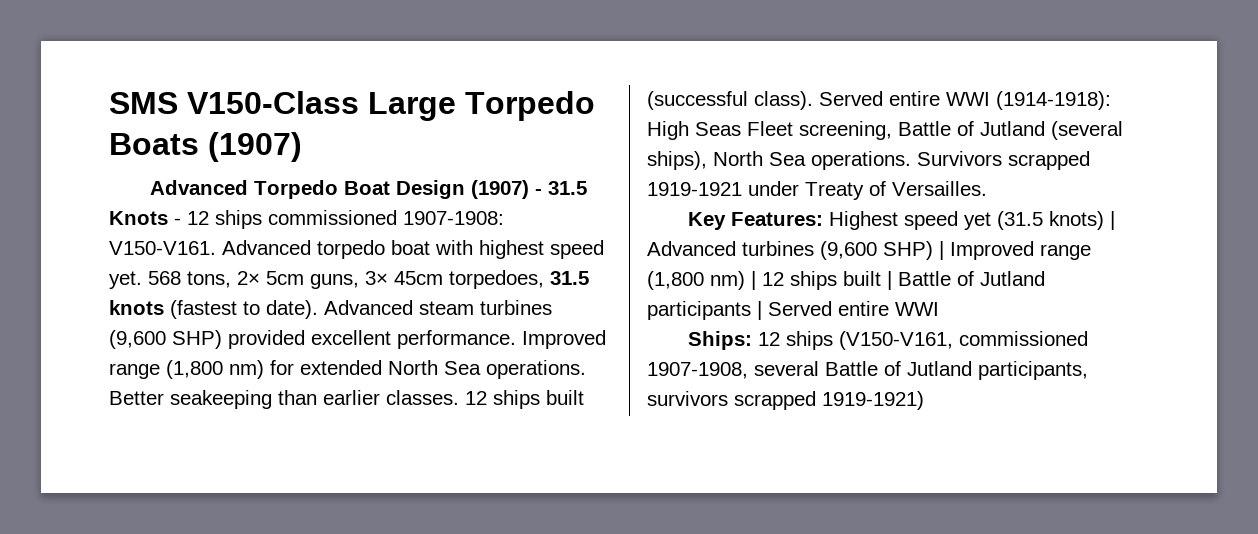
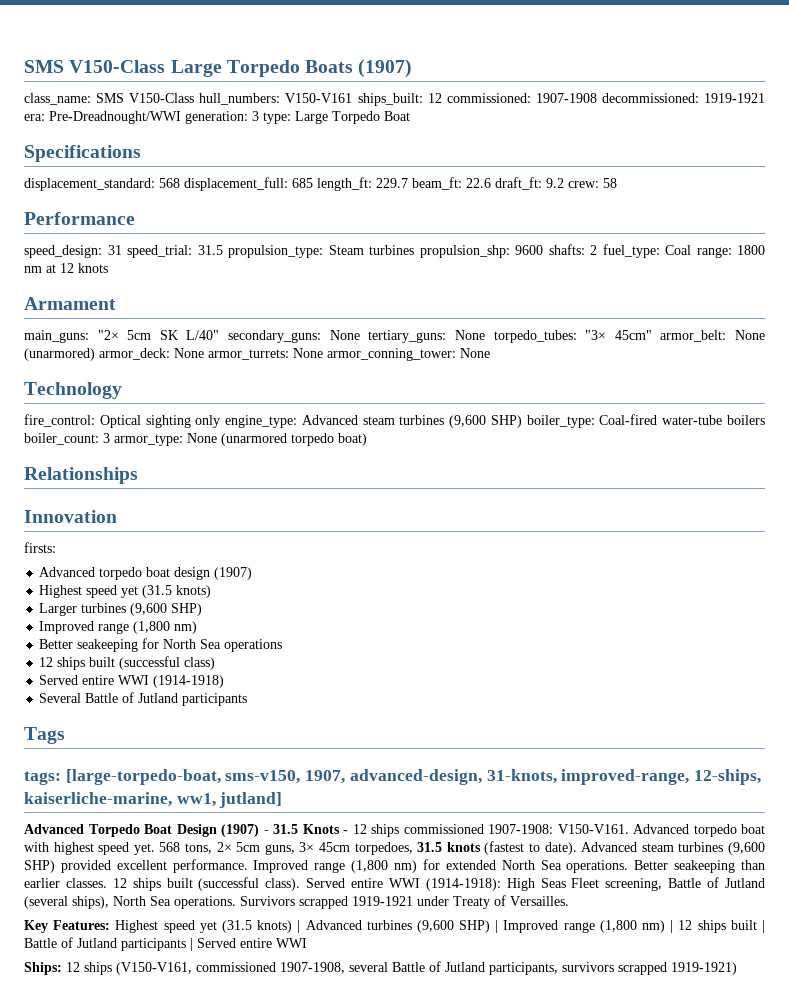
+ class_name: SMS V150-Class hull_numbers: V150-V161 ships_built: 12 commissioned: 1907-1908 decommissioned: 1919-1921 era: Pre-Dreadnought/WWI generation: 3 type: Large Torpedo Boat
+ Specifications
+ displacement_standard: 568 displacement_full: 685 length_ft: 229.7 beam_ft: 22.6 draft_ft: 9.2 crew: 58
+ Performance
+ speed_design: 31 speed_trial: 31.5 propulsion_type: Steam turbines propulsion_shp: 9600 shafts: 2 fuel_type: Coal range: 1800 nm at 12 knots
+ Armament
+ main_guns: "2× 5cm SK L/40" secondary_guns: None tertiary_guns: None torpedo_tubes: "3× 45cm" armor_belt: None (unarmored) armor_deck: None armor_turrets: None armor_conning_tower: None
+ Technology
+ fire_control: Optical sighting only engine_type: Advanced steam turbines (9,600 SHP) boiler_type: Coal-fired water-tube boilers boiler_count: 3 armor_type: None (unarmored torpedo boat)
+ Relationships
+ Innovation
+ firsts:
+ Advanced torpedo boat design (1907)
+ Highest speed yet (31.5 knots)
+ Larger turbines (9,600 SHP)
+ Improved range (1,800 nm)
+ Better seakeeping for North Sea operations
+ 12 ships built (successful class)
+ Served entire WWI (1914-1918)
+ Several Battle of Jutland participants
+ Tags
+ tags: [large-torpedo-boat, sms-v150, 1907, advanced-design, 31-knots, improved-range, 12-ships, kaiserliche-marine, ww1, jutland]

